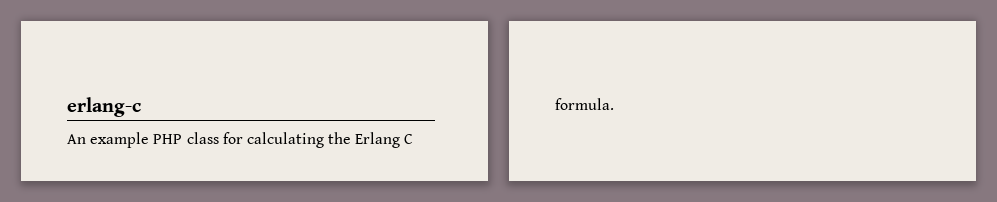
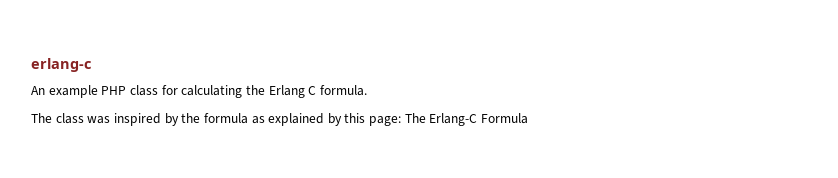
+ The class was inspired by the formula as explained by this page: The Erlang-C Formula

